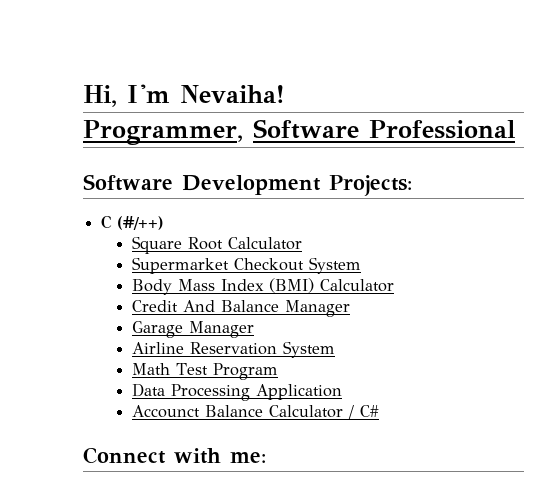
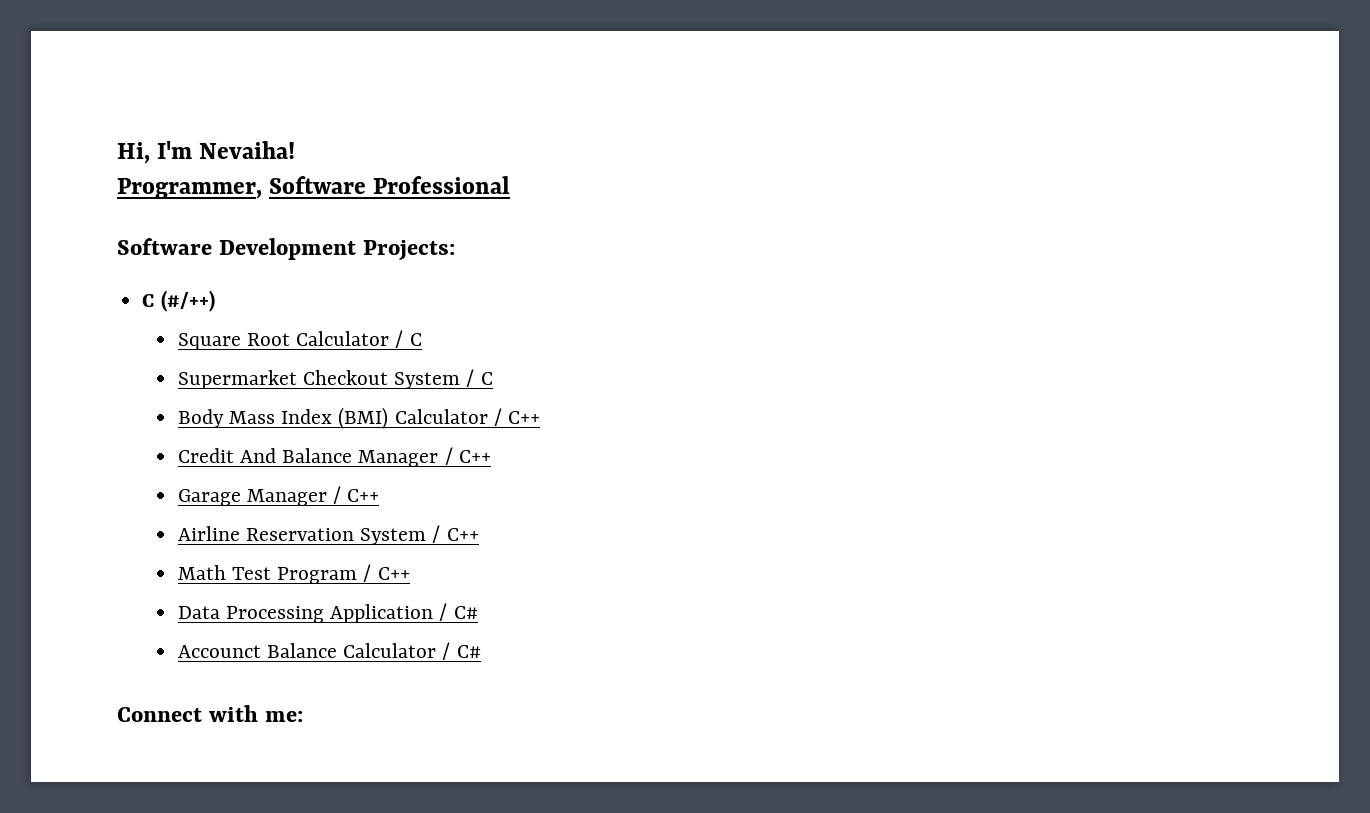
- Square Root Calculator
+ Square Root Calculator / C
- Supermarket Checkout System
+ Supermarket Checkout System / C
- Body Mass Index (BMI) Calculator
+ Body Mass Index (BMI) Calculator / C++
- Credit And Balance Manager
+ Credit And Balance Manager / C++
- Garage Manager
+ Garage Manager / C++
- Airline Reservation System
+ Airline Reservation System / C++
- Math Test Program
+ Math Test Program / C++
- Data Processing Application
+ Data Processing Application / C#

